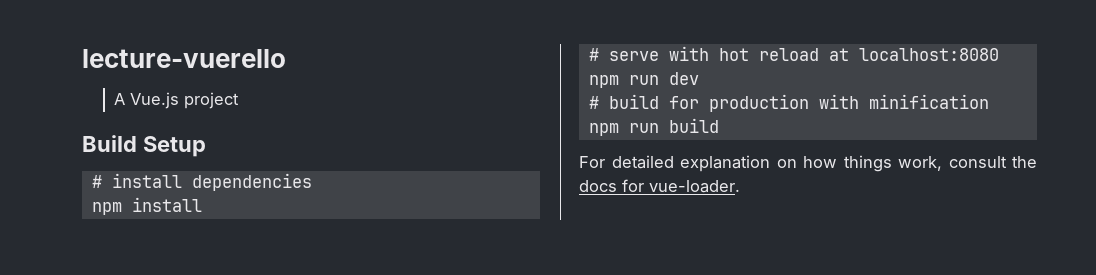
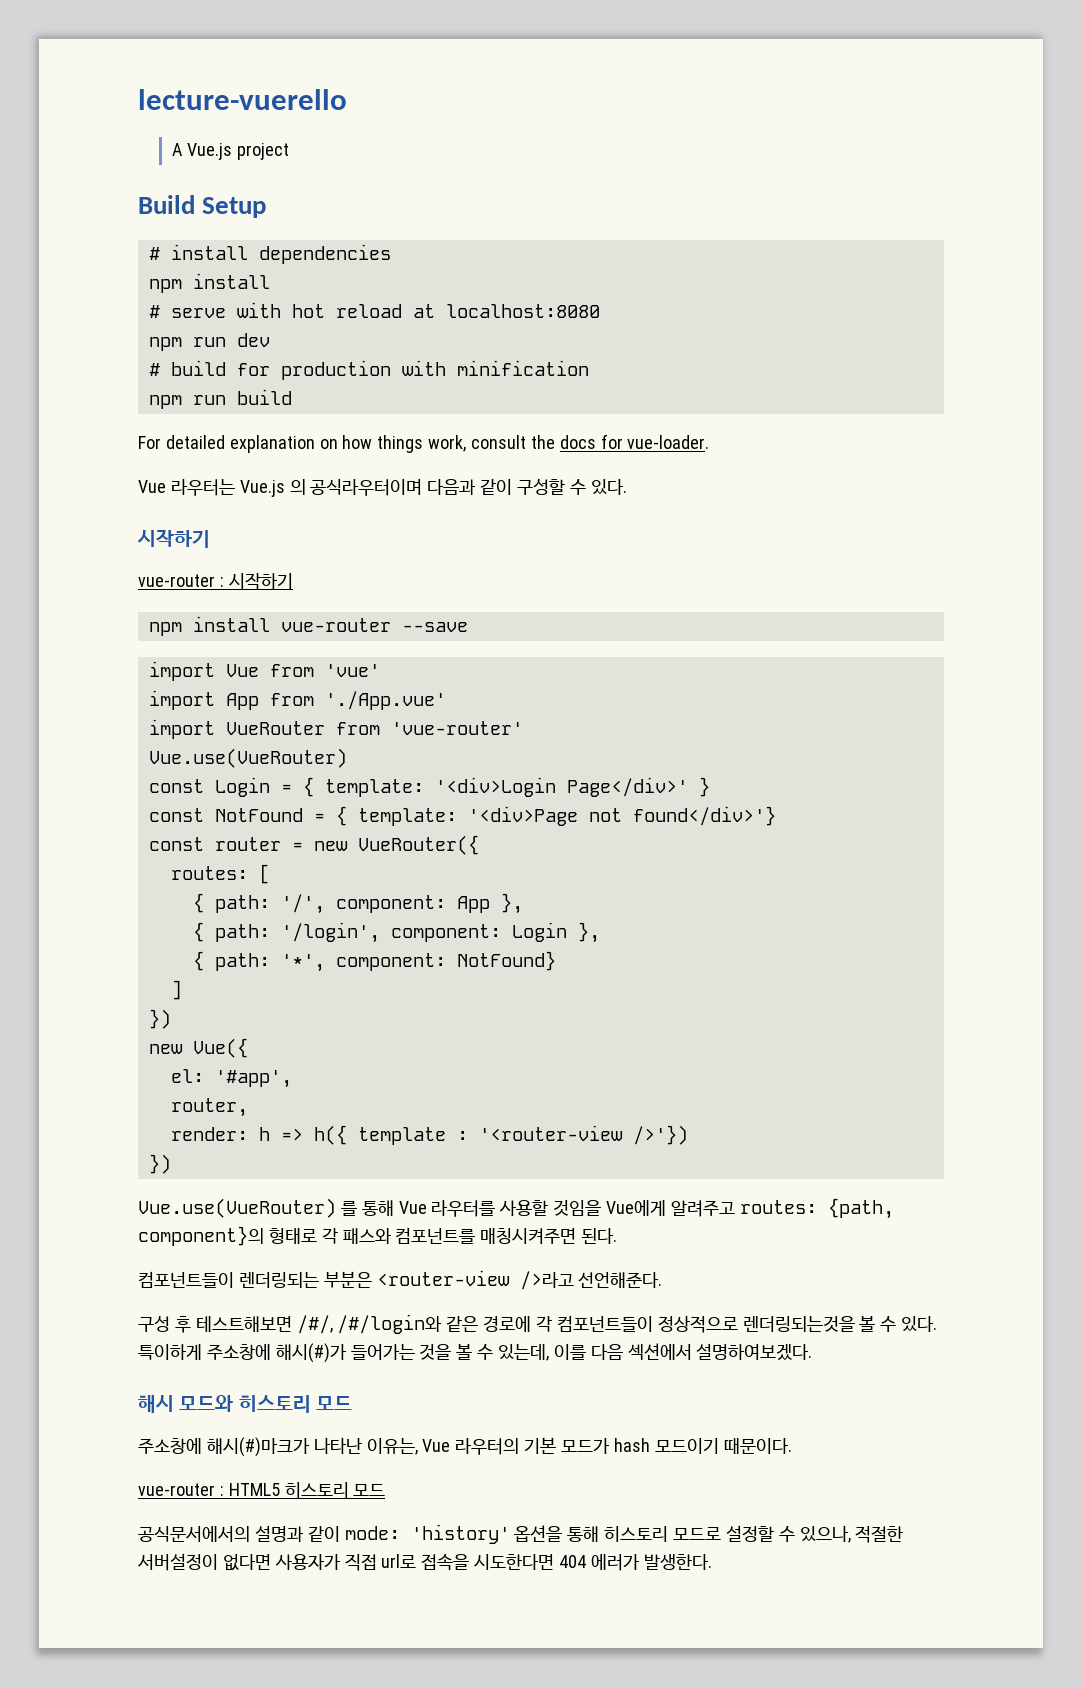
+ Vue 라우터는 Vue.js 의 공식라우터이며 다음과 같이 구성할 수 있다.
+ 시작하기
+ vue-router : 시작하기
+ npm install vue-router --save
+ import Vue from 'vue'
+ import App from './App.vue'
+ import VueRouter from 'vue-router'
+ Vue.use(VueRouter)
+ const Login = { template: '<div>Login Page</div>' }
+ const NotFound = { template: '<div>Page not found</div>'}
+ const router = new VueRouter({
+ routes: [
+ { path: '/', component: App },
+ { path: '/login', component: Login },
+ { path: '*', component: NotFound}
+ ]
+ })
+ new Vue({
+ el: '#app',
+ router,
+ render: h => h({ template : '<router-view />'})
+ })
+ Vue.use(VueRouter) 를 통해 Vue 라우터를 사용할 것임을 Vue에게 알려주고 routes: {path, component}의 형태로 각 패스와 컴포넌트를 매칭시켜주면 된다.
+ 컴포넌트들이 렌더링되는 부분은 <router-view />라고 선언해준다.
+ 구성 후 테스트해보면 /#/, /#/login와 같은 경로에 각 컴포넌트들이 정상적으로 렌더링되는것을 볼 수 있다. 특이하게 주소창에 해시(#)가 들어가는 것을 볼 수 있는데, 이를 다음 섹션에서 설명하여보겠다.
+ 해시 모드와 히스토리 모드
+ 주소창에 해시(#)마크가 나타난 이유는, Vue 라우터의 기본 모드가 hash 모드이기 때문이다.
+ vue-router : HTML5 히스토리 모드
+ 공식문서에서의 설명과 같이 mode: 'history' 옵션을 통해 히스토리 모드로 설정할 수 있으나, 적절한 서버설정이 없다면 사용자가 직접 url로 접속을 시도한다면 404 에러가 발생한다.

